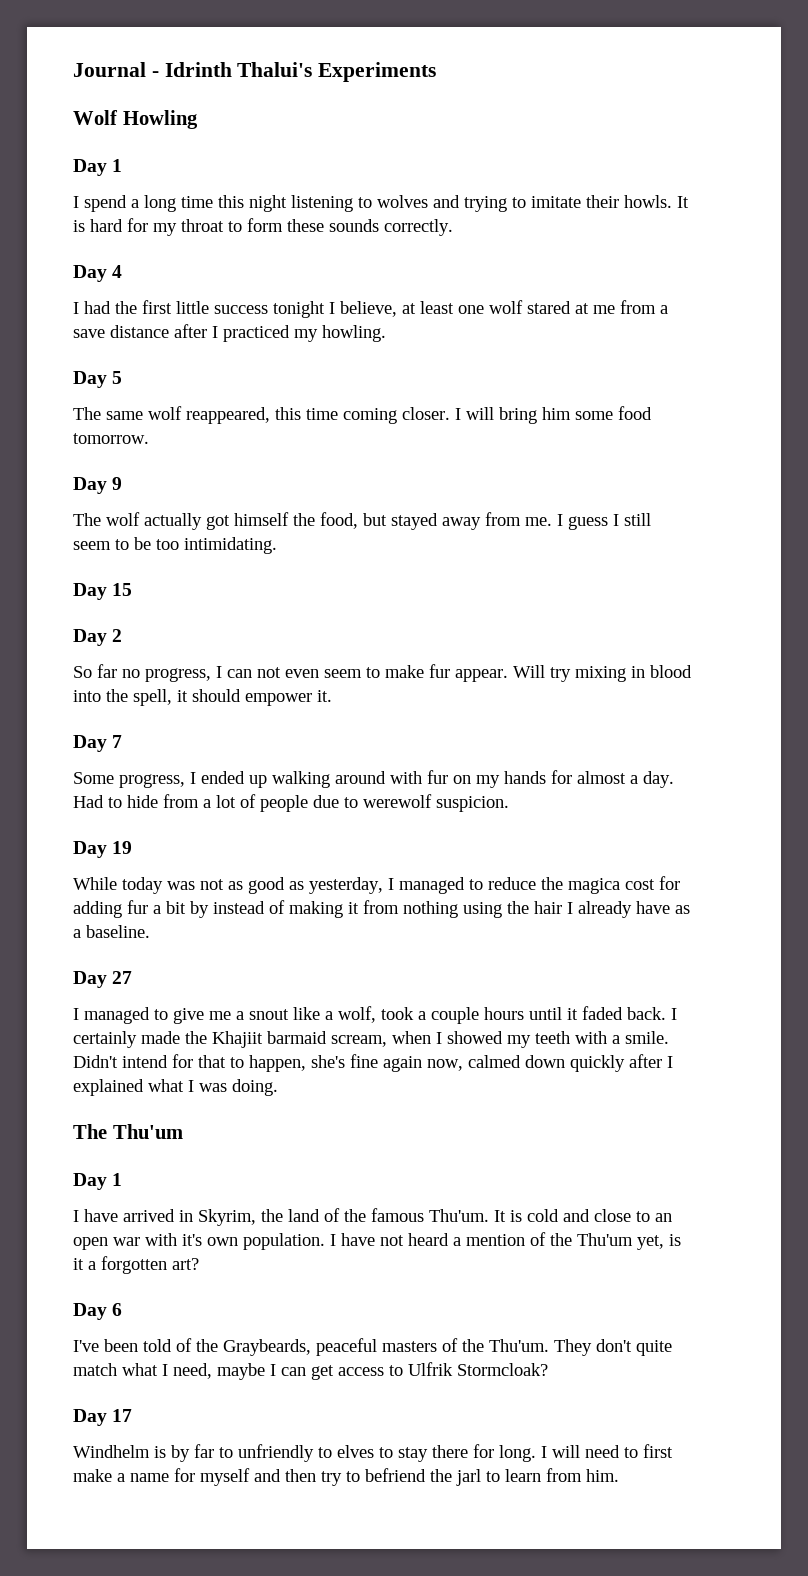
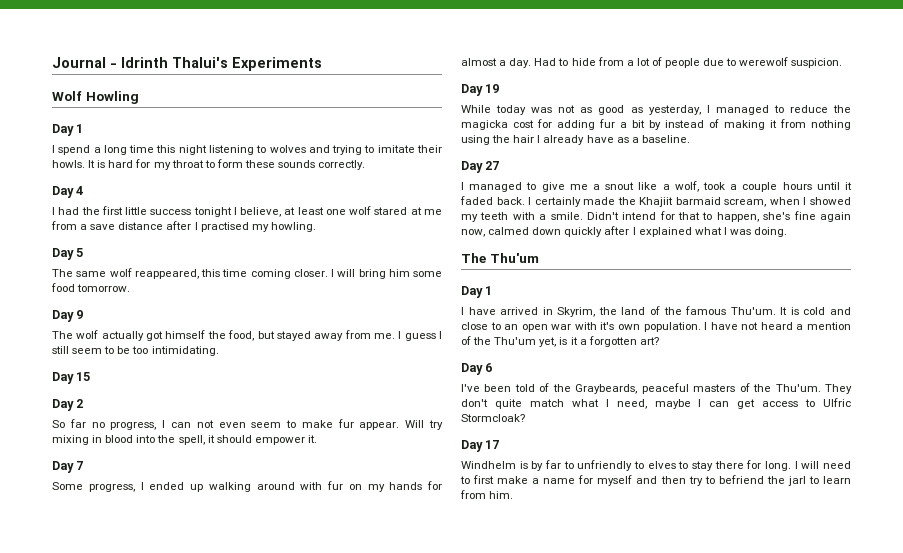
- I had the first little success tonight I believe, at least one wolf stared at me from a save distance after I practiced my howling.
+ I had the first little success tonight I believe, at least one wolf stared at me from a save distance after I practised my howling.
- While today was not as good as yesterday, I managed to reduce the magica cost for adding fur a bit by instead of making it from nothing using the hair I already have as a baseline.
+ While today was not as good as yesterday, I managed to reduce the magicka cost for adding fur a bit by instead of making it from nothing using the hair I already have as a baseline.
- They don't quite match what I need, maybe I can get access to Ulfrik Stormcloak?
+ They don't quite match what I need, maybe I can get access to Ulfric Stormcloak?

